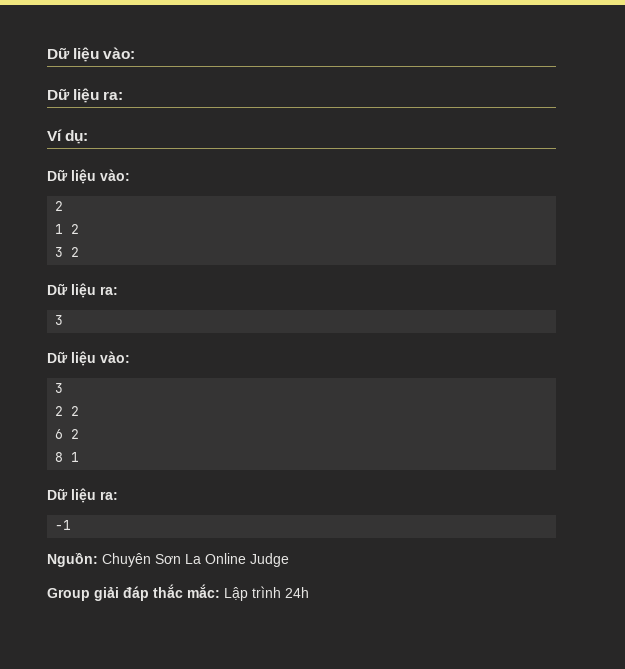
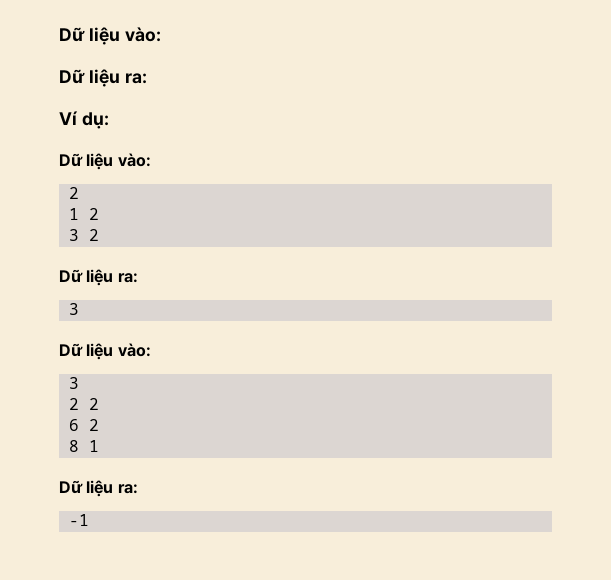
- Nguồn: Chuyên Sơn La Online Judge
- Group giải đáp thắc mắc: Lập trình 24h

